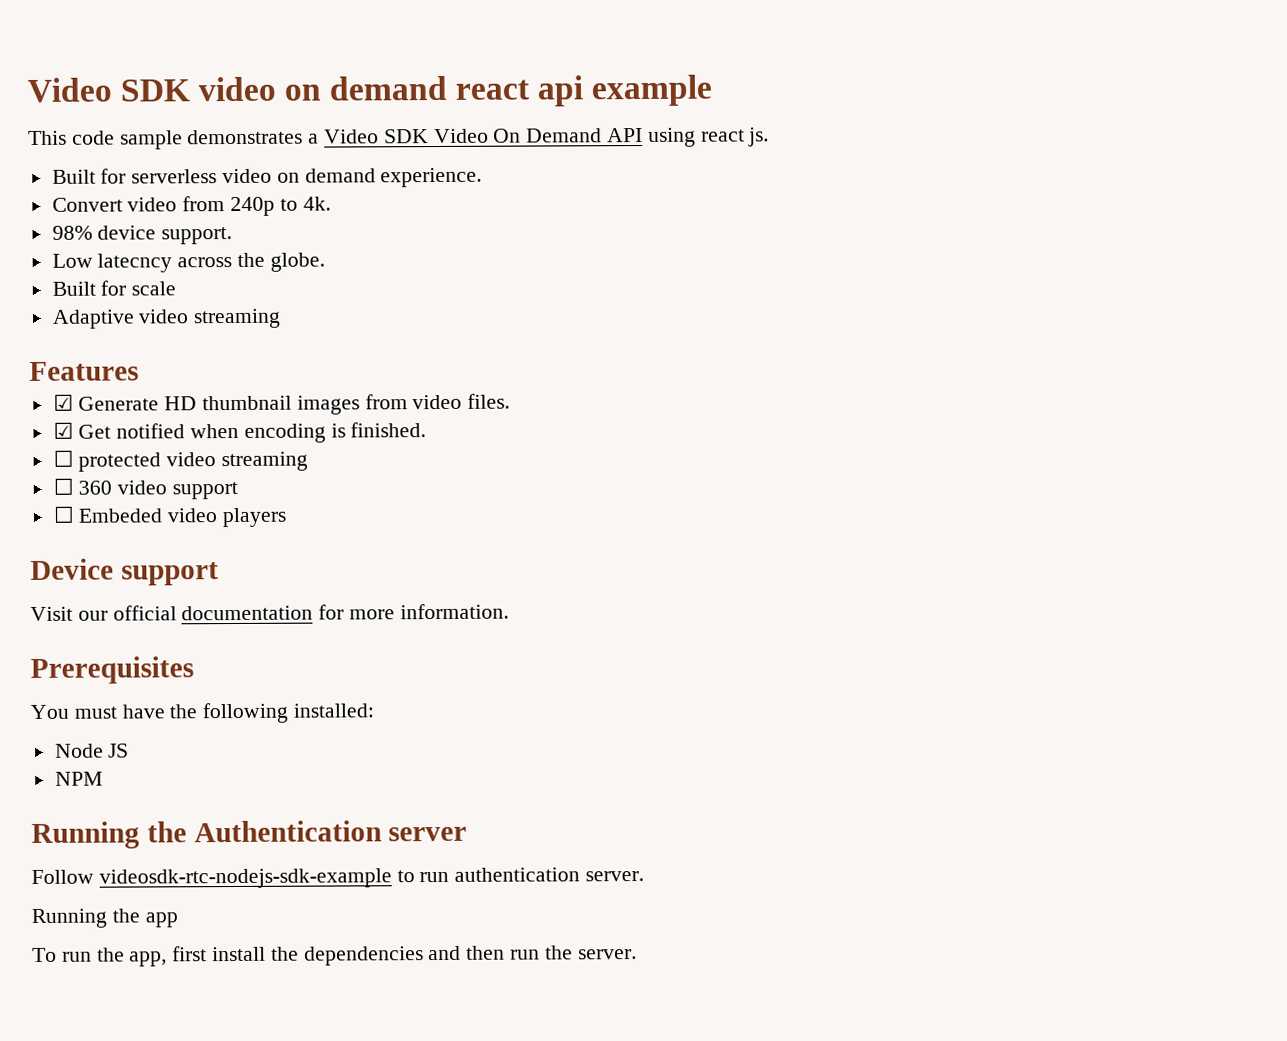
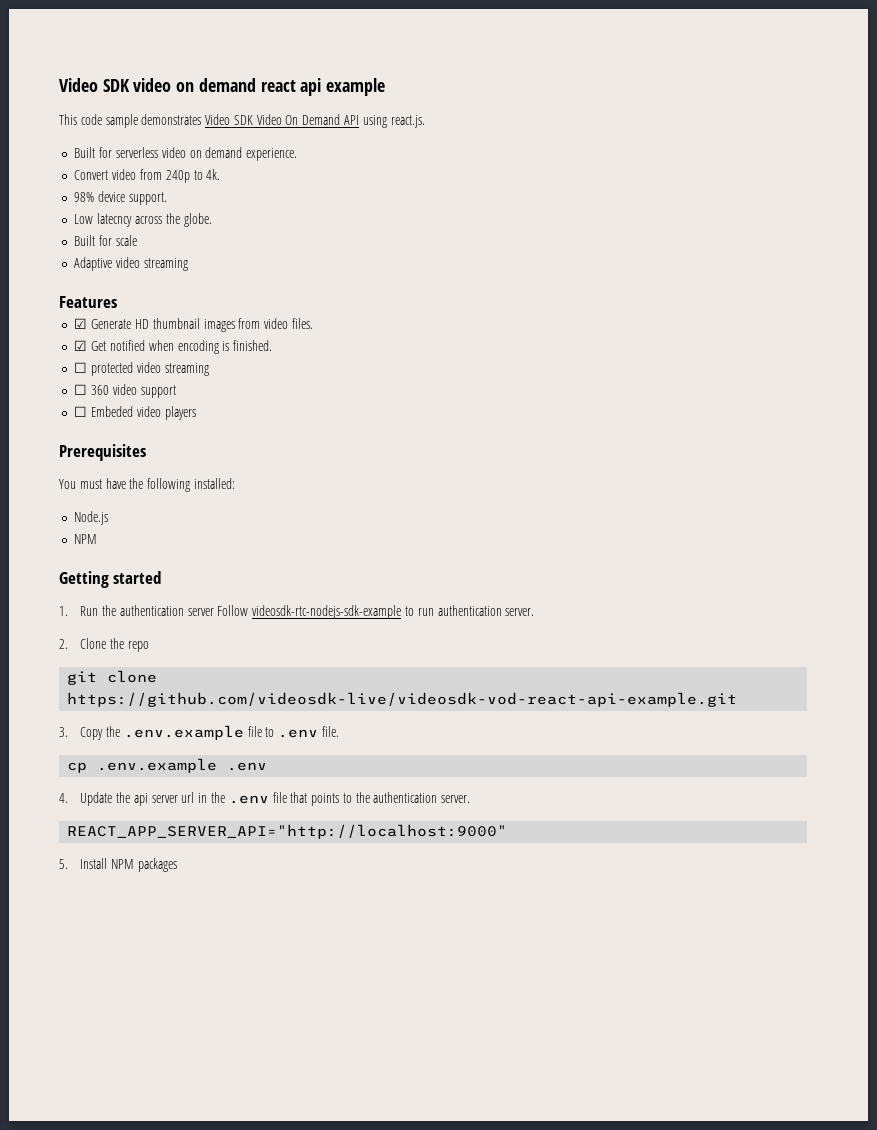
- This code sample demonstrates a Video SDK Video On Demand API using react js.
+ This code sample demonstrates Video SDK Video On Demand API using react.js.
- Device support
- Visit our official documentation for more information.
- Node JS
+ Node.js
- Running the Authentication server
- Follow videosdk-rtc-nodejs-sdk-example to run authentication server.
+ Getting started
+ 1. Run the authentication server Follow videosdk-rtc-nodejs-sdk-example to run authentication server.
- Running the app
- To run the app, first install the dependencies and then run the server.
+ 2. Clone the repo
+ git clone https://github.com/videosdk-live/videosdk-vod-react-api-example.git
+ 3. Copy the .env.example file to .env file.
+ cp .env.example .env
+ 4. Update the api server url in the .env file that points to the authentication server.
+ REACT_APP_SERVER_API="http://localhost:9000"
+ 5. Install NPM packages

